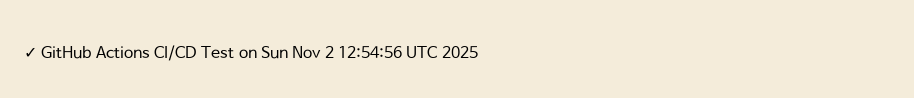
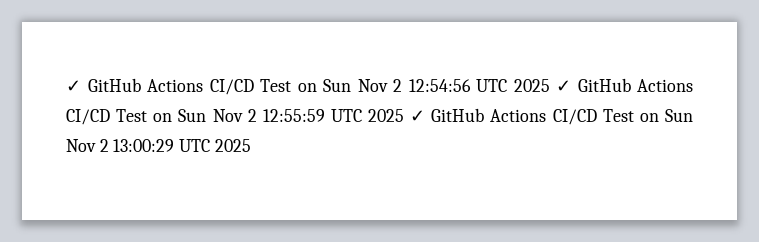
- ✓ GitHub Actions CI/CD Test on Sun Nov 2 12:54:56 UTC 2025
+ ✓ GitHub Actions CI/CD Test on Sun Nov 2 12:54:56 UTC 2025 ✓ GitHub Actions CI/CD Test on Sun Nov 2 12:55:59 UTC 2025 ✓ GitHub Actions CI/CD Test on Sun Nov 2 13:00:29 UTC 2025

